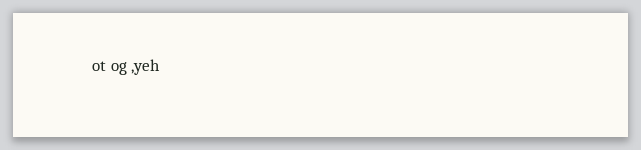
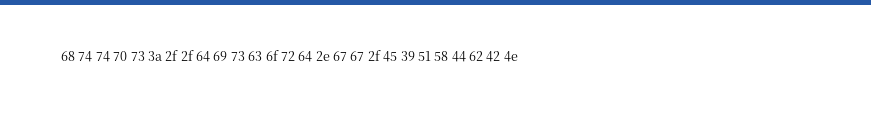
- ot og ,yeh
+ 68 74 74 70 73 3a 2f 2f 64 69 73 63 6f 72 64 2e 67 67 2f 45 39 51 58 44 62 42 4e

